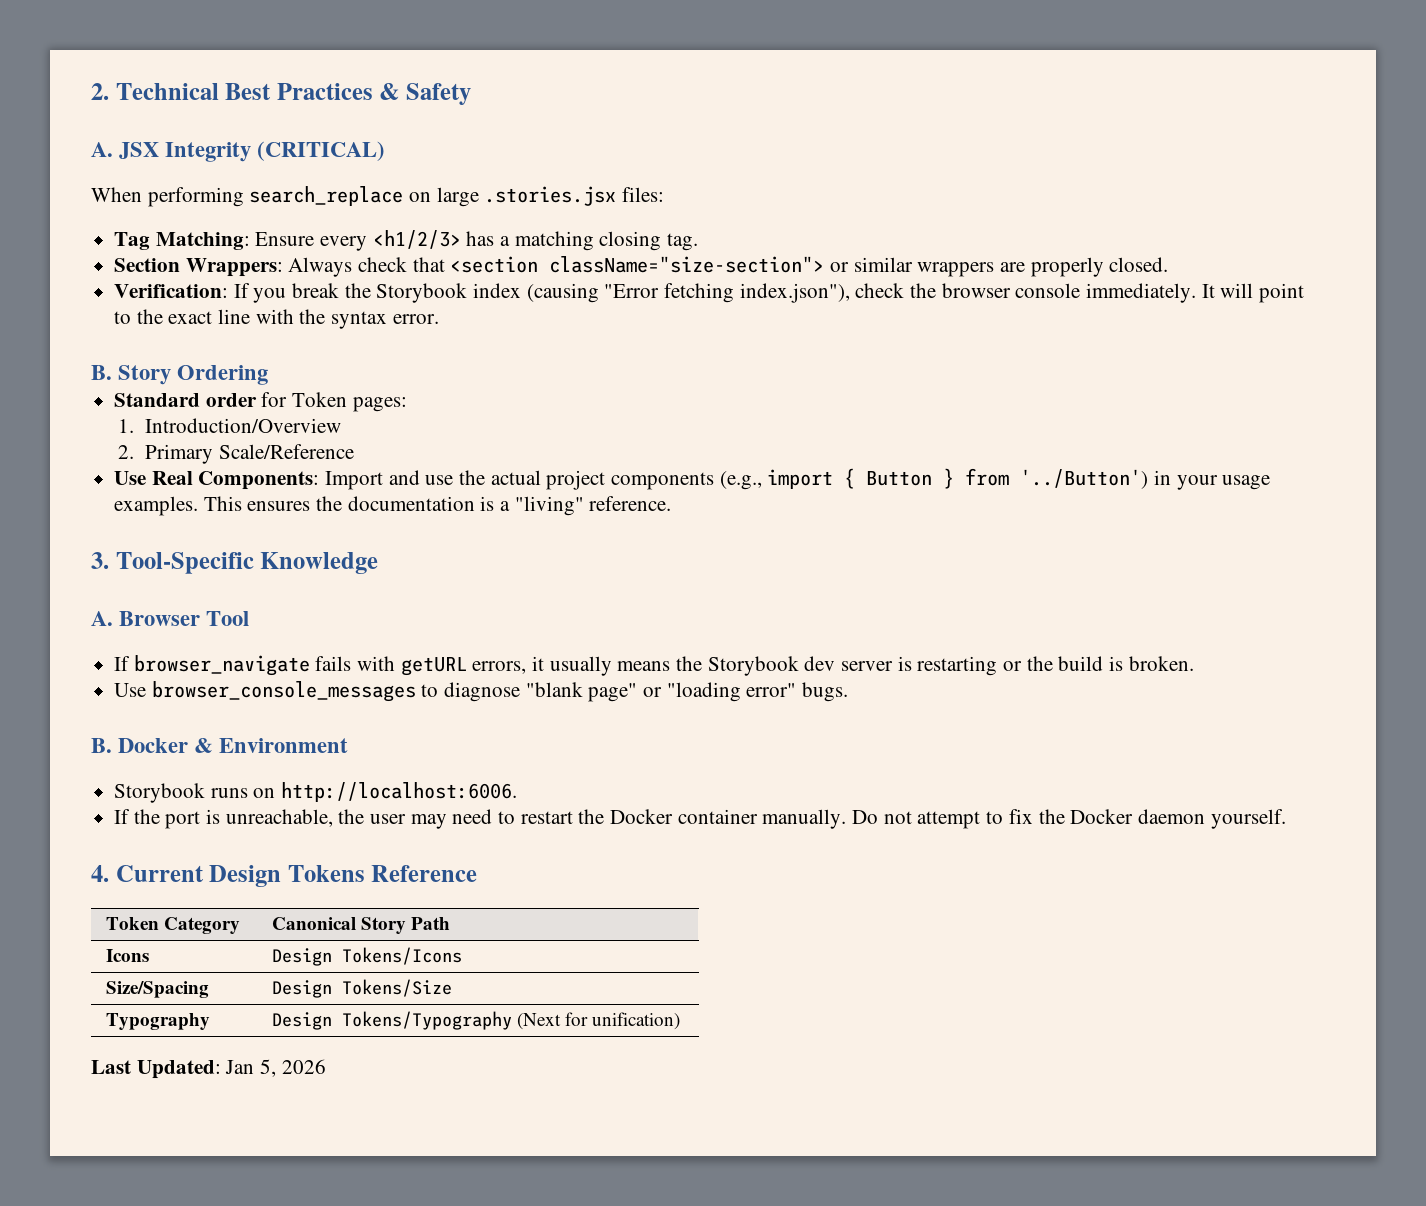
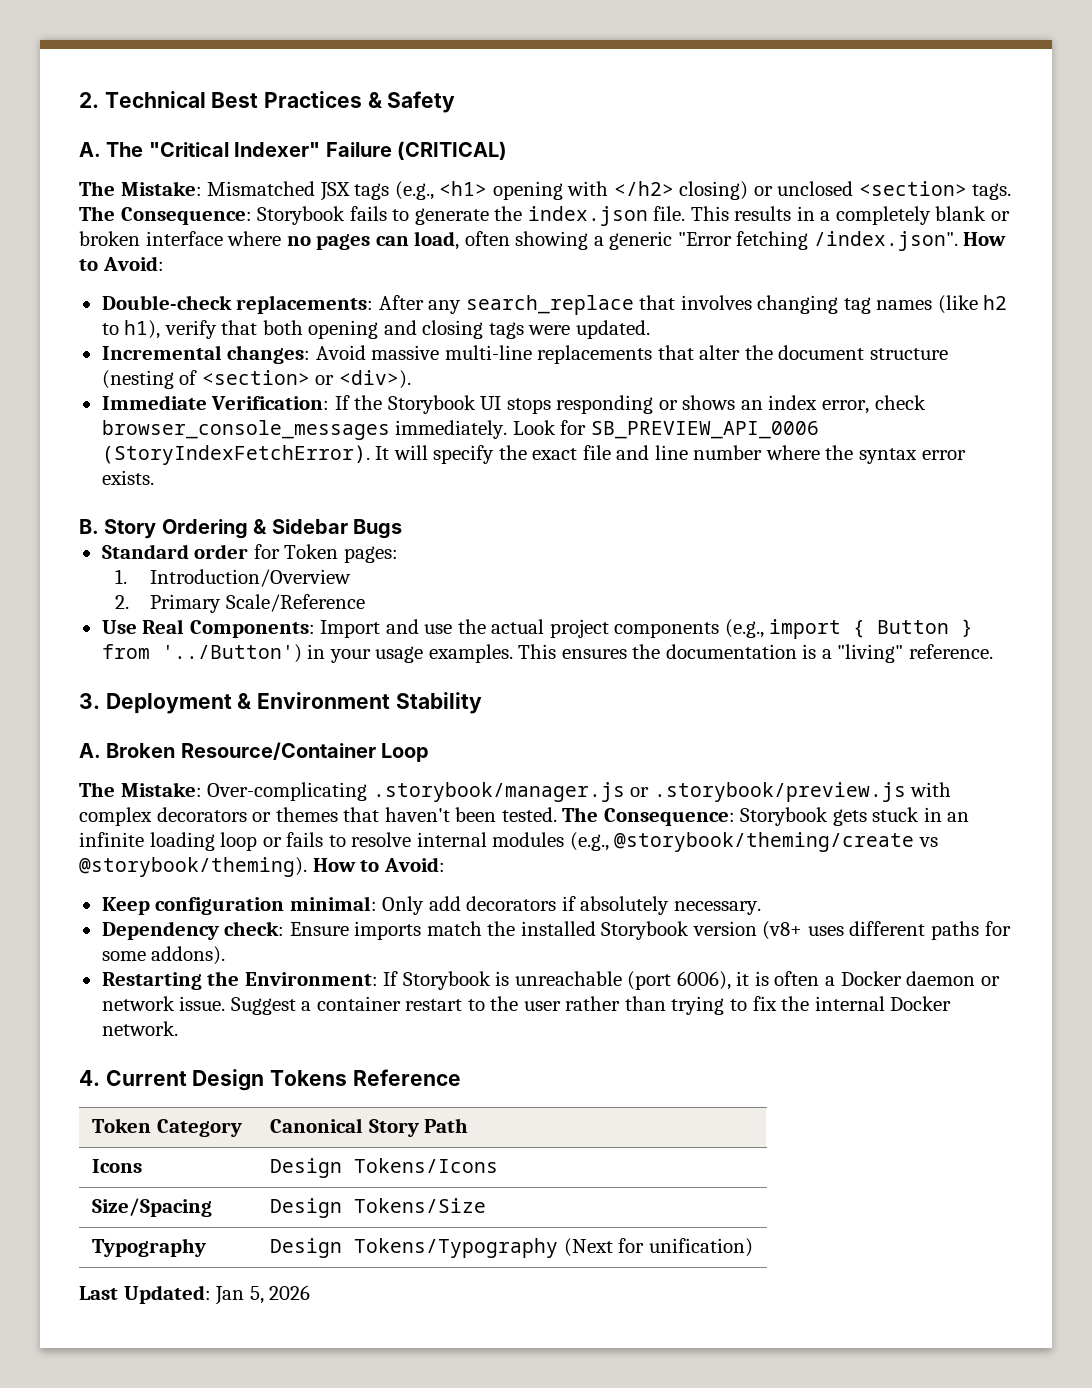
- A. JSX Integrity (CRITICAL)
- When performing search_replace on large .stories.jsx files:
- Tag Matching: Ensure every <h1/2/3> has a matching closing tag.
- Section Wrappers: Always check that <section className="size-section"> or similar wrappers are properly closed.
- Verification: If you break the Storybook index (causing "Error fetching index.json"), check the browser console immediately. It will point to the exact line with the syntax error.
+ A. The "Critical Indexer" Failure (CRITICAL)
+ The Mistake: Mismatched JSX tags (e.g., <h1> opening with </h2> closing) or unclosed <section> tags. The Consequence: Storybook fails to generate the index.json file. This results in a completely blank or broken interface where no pages can load, often showing a generic "Error fetching /index.json". How to Avoid:
+ Double-check replacements: After any search_replace that involves changing tag names (like h2 to h1), verify that both opening and closing tags were updated.
+ Incremental changes: Avoid massive multi-line replacements that alter the document structure (nesting of <section> or <div>).
+ Immediate Verification: If the Storybook UI stops responding or shows an index error, check browser_console_messages immediately. Look for SB_PREVIEW_API_0006 (StoryIndexFetchError). It will specify the exact file and line number where the syntax error exists.
- B. Story Ordering
+ B. Story Ordering & Sidebar Bugs
- 3. Tool-Specific Knowledge
- A. Browser Tool
- If browser_navigate fails with getURL errors, it usually means the Storybook dev server is restarting or the build is broken.
- Use browser_console_messages to diagnose "blank page" or "loading error" bugs.
- B. Docker & Environment
- Storybook runs on http://localhost:6006.
- If the port is unreachable, the user may need to restart the Docker container manually. Do not attempt to fix the Docker daemon yourself.
+ 3. Deployment & Environment Stability
+ A. Broken Resource/Container Loop
+ The Mistake: Over-complicating .storybook/manager.js or .storybook/preview.js with complex decorators or themes that haven't been tested. The Consequence: Storybook gets stuck in an infinite loading loop or fails to resolve internal modules (e.g., @storybook/theming/create vs @storybook/theming). How to Avoid:
+ Keep configuration minimal: Only add decorators if absolutely necessary.
+ Dependency check: Ensure imports match the installed Storybook version (v8+ uses different paths for some addons).
+ Restarting the Environment: If Storybook is unreachable (port 6006), it is often a Docker daemon or network issue. Suggest a container restart to the user rather than trying to fix the internal Docker network.

